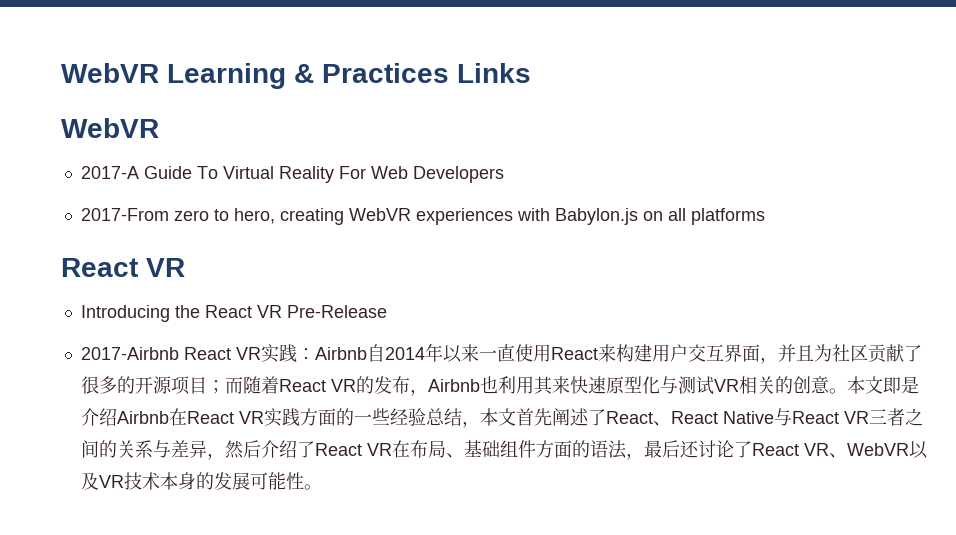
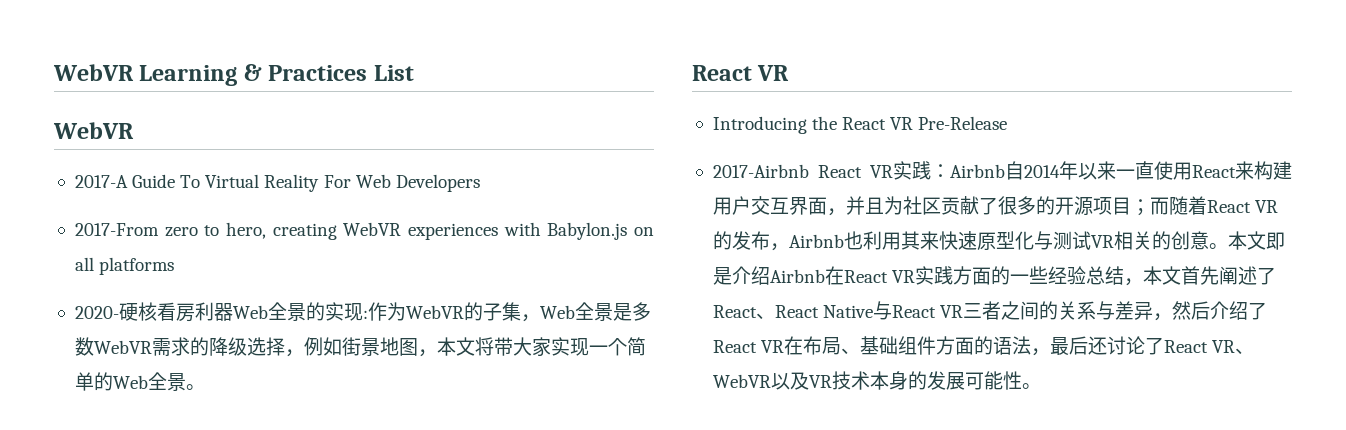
- WebVR Learning & Practices Links
+ WebVR Learning & Practices List
+ 2020-硬核看房利器Web全景的实现:作为WebVR的子集，Web全景是多数WebVR需求的降级选择，例如街景地图，本文将带大家实现一个简单的Web全景。

